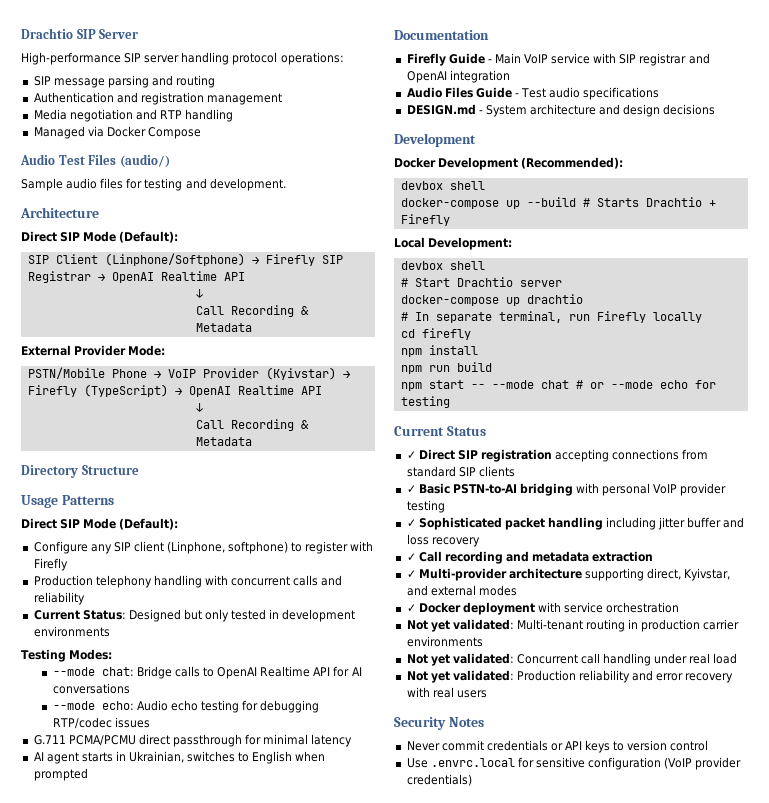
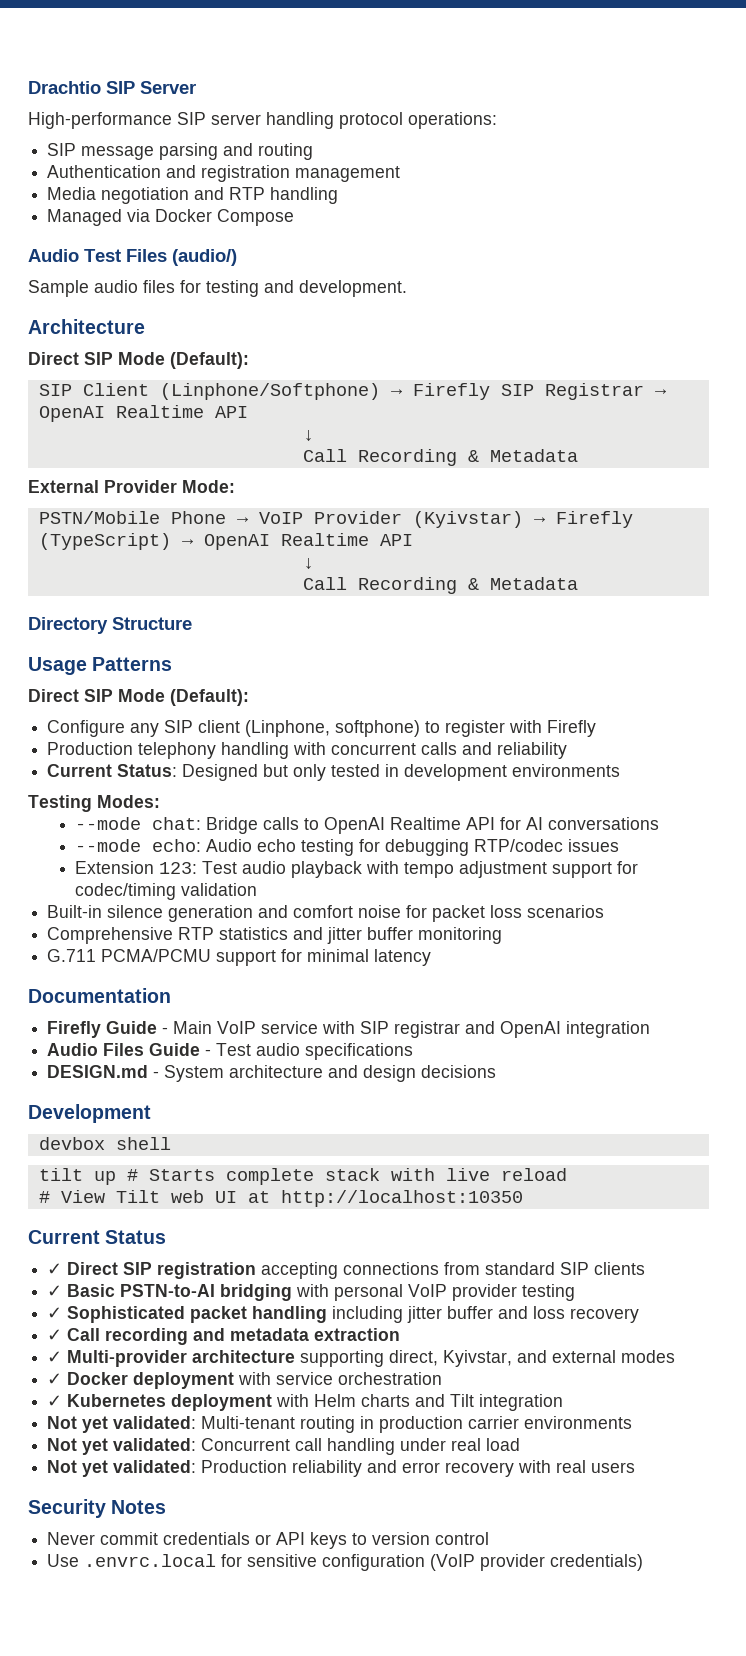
+ Extension 123: Test audio playback with tempo adjustment support for codec/timing validation
+ Built-in silence generation and comfort noise for packet loss scenarios
+ Comprehensive RTP statistics and jitter buffer monitoring
- G.711 PCMA/PCMU direct passthrough for minimal latency
+ G.711 PCMA/PCMU support for minimal latency
- AI agent starts in Ukrainian, switches to English when prompted
- Docker Development (Recommended):
  devbox shell
- docker-compose up --build # Starts Drachtio + Firefly
- Local Development:
- devbox shell
- # Start Drachtio server
- docker-compose up drachtio
- # In separate terminal, run Firefly locally
- cd firefly
- npm install
- npm run build
- npm start -- --mode chat # or --mode echo for testing
+ tilt up # Starts complete stack with live reload
+ # View Tilt web UI at http://localhost:10350
+ ✓ Kubernetes deployment with Helm charts and Tilt integration

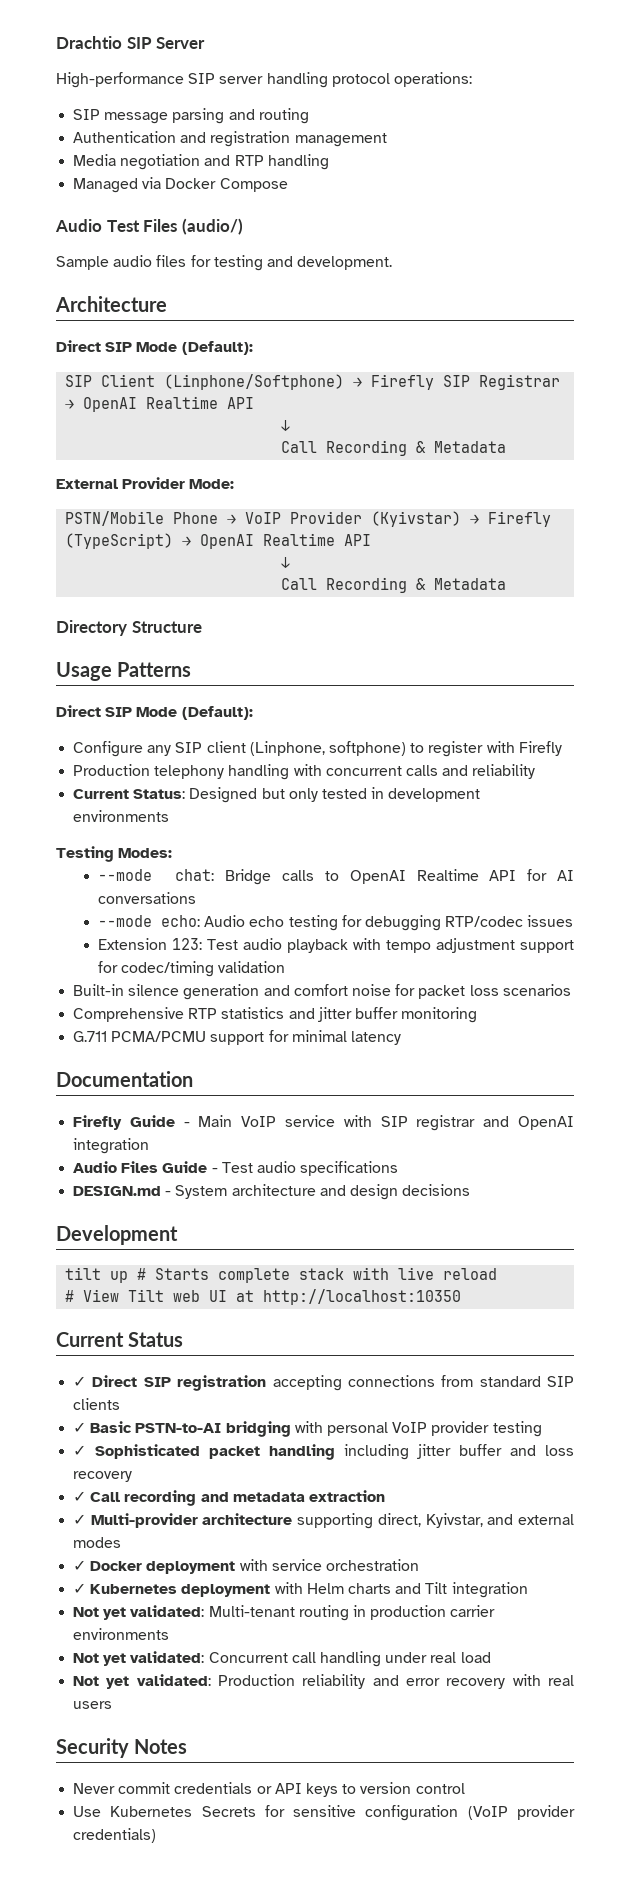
- devbox shell
- Use .envrc.local for sensitive configuration (VoIP provider credentials)
+ Use Kubernetes Secrets for sensitive configuration (VoIP provider credentials)

